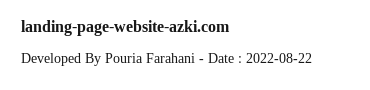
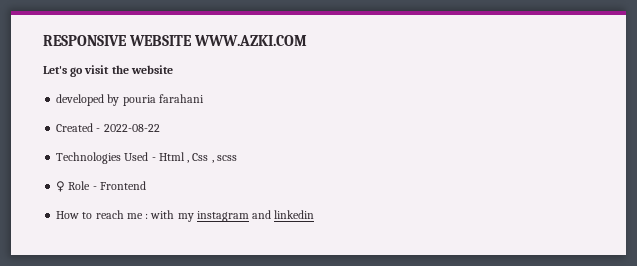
- landing-page-website-azki.com
- Developed By Pouria Farahani - Date : 2022-08-22
+ RESPONSIVE WEBSITE WWW.AZKI.COM
+ Let's go visit the website
+ developed by pouria farahani
+ Created - 2022-08-22
+ Technologies Used - Html , Css , scss
+ ♀ Role - Frontend
+ How to reach me : with my instagram and linkedin

